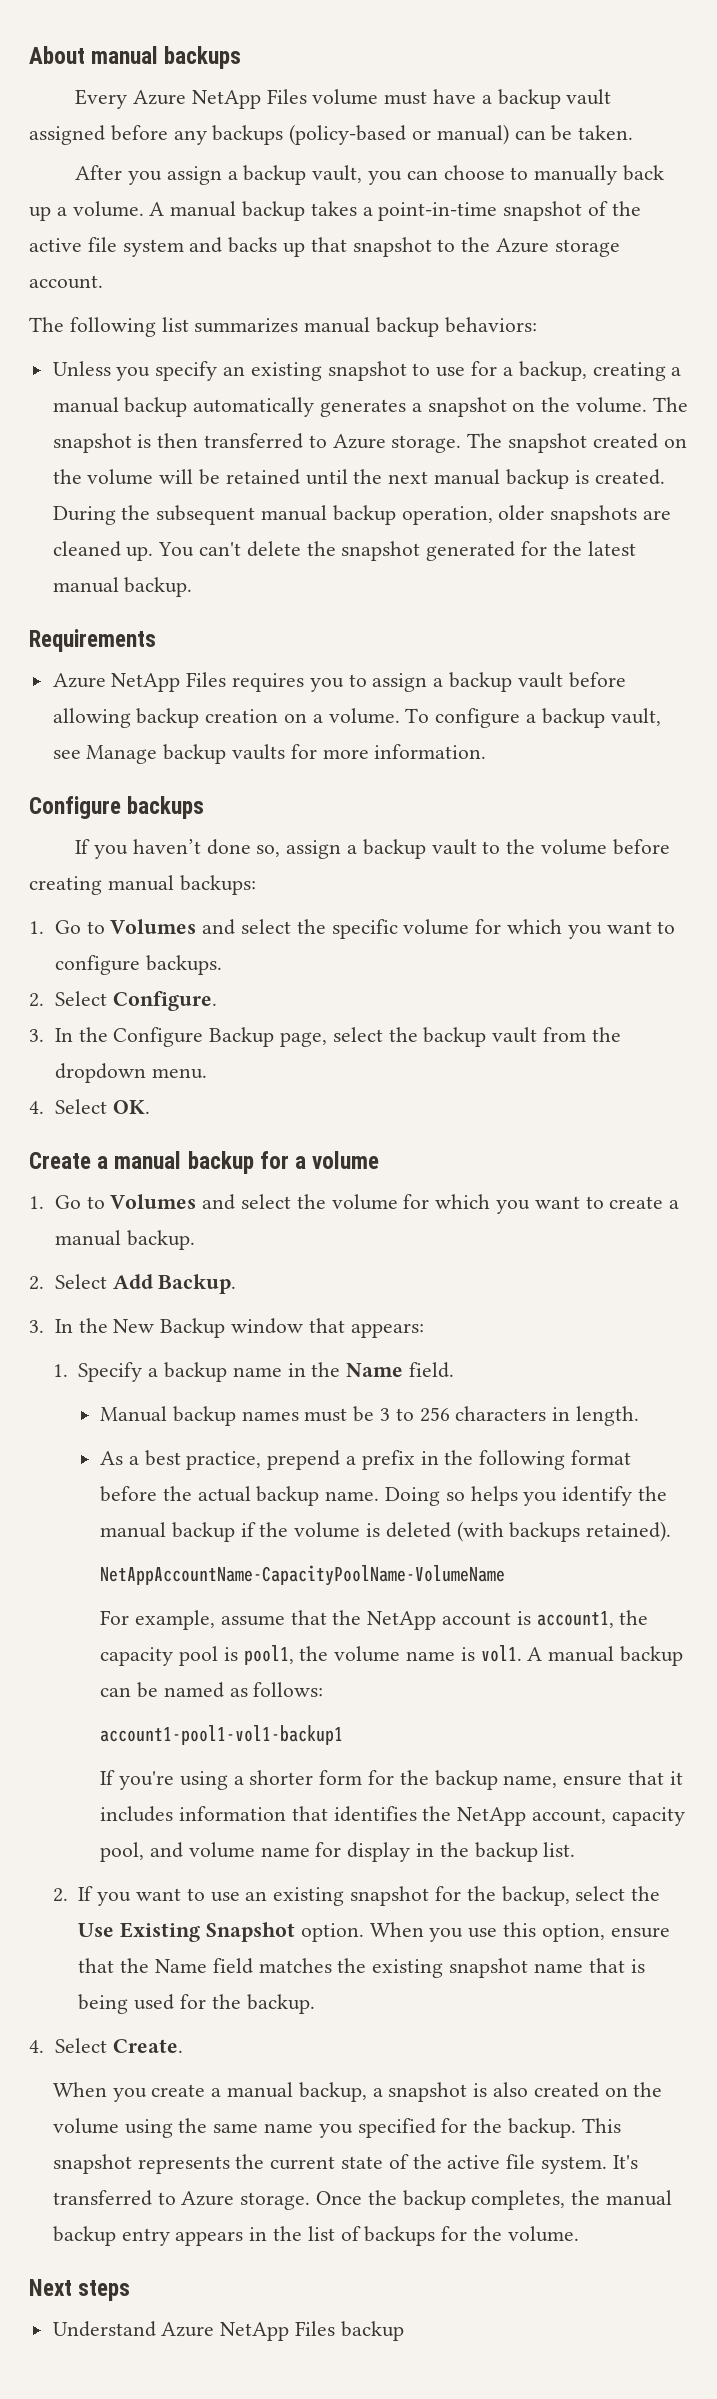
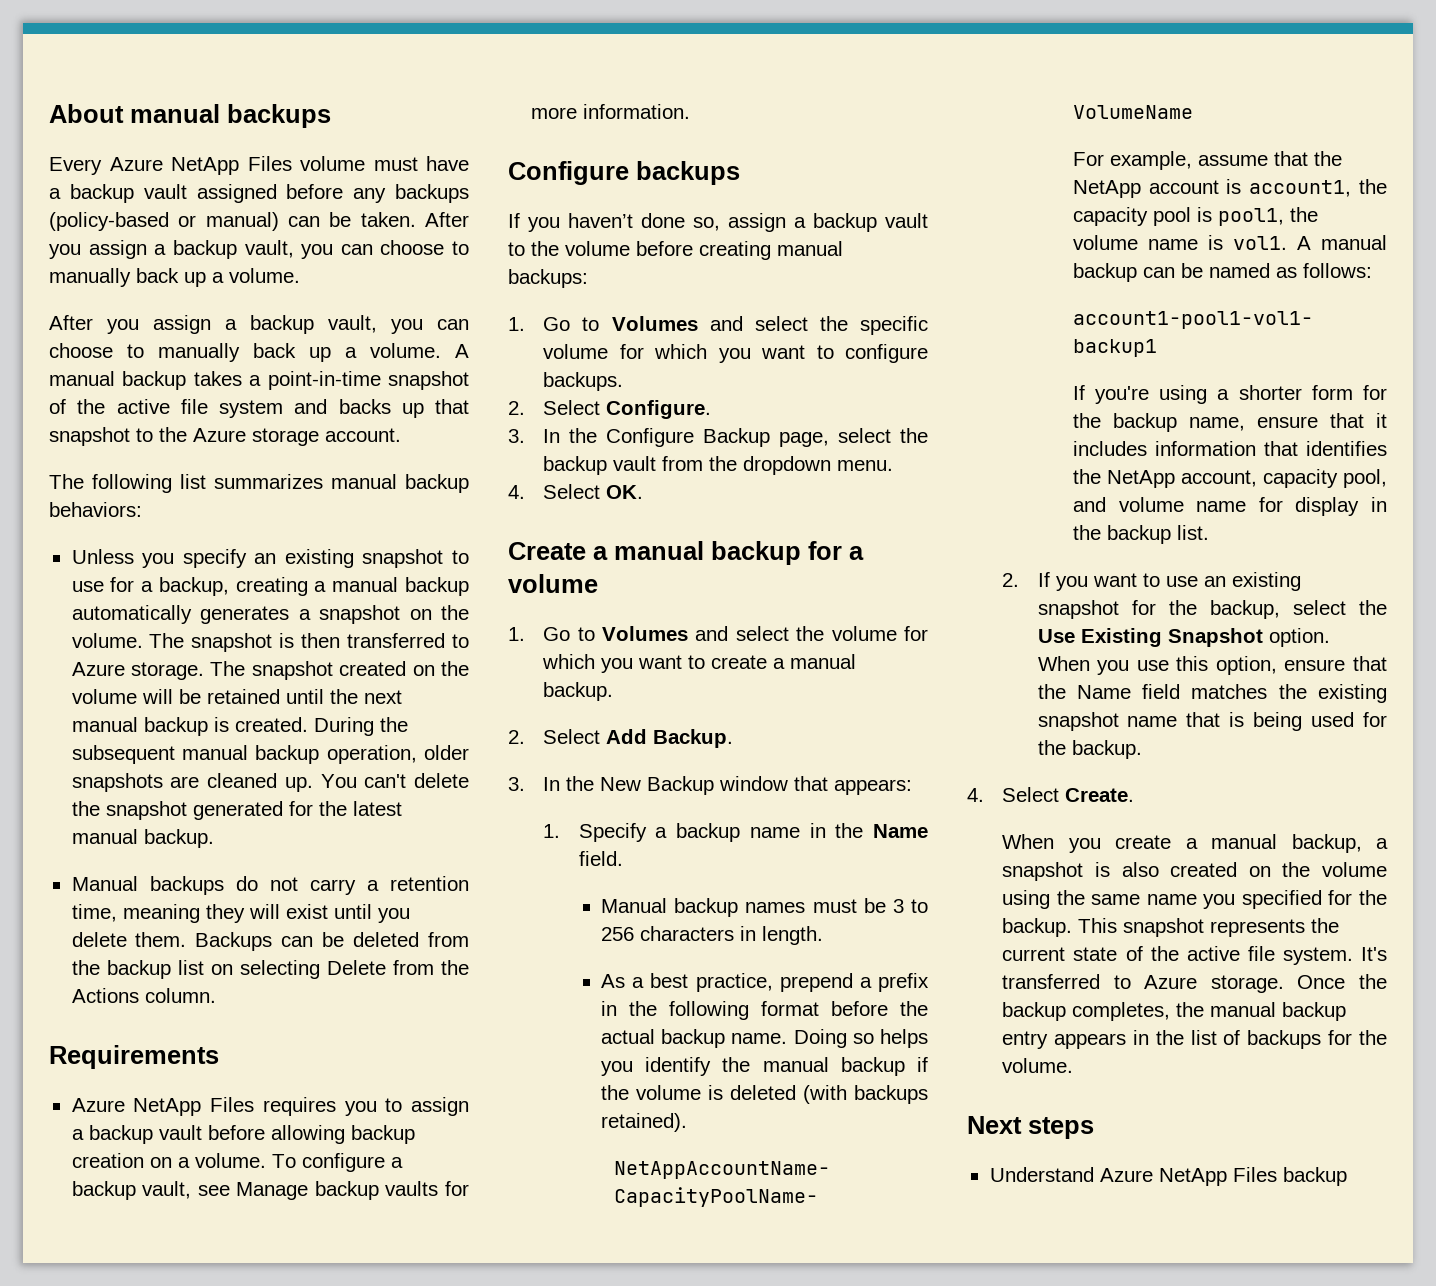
- Every Azure NetApp Files volume must have a backup vault assigned before any backups (policy-based or manual) can be taken.
+ Every Azure NetApp Files volume must have a backup vault assigned before any backups (policy-based or manual) can be taken. After you assign a backup vault, you can choose to manually back up a volume.
+ Manual backups do not carry a retention time, meaning they will exist until you delete them. Backups can be deleted from the backup list on selecting Delete from the Actions column.

